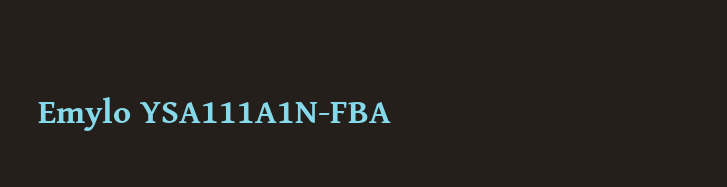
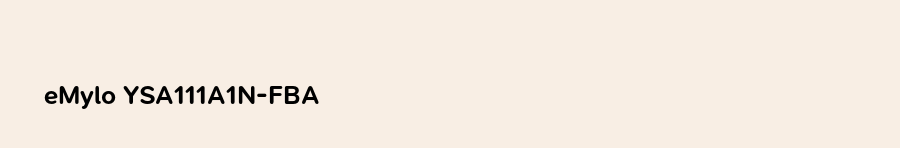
- Emylo YSA111A1N-FBA
+ eMylo YSA111A1N-FBA

